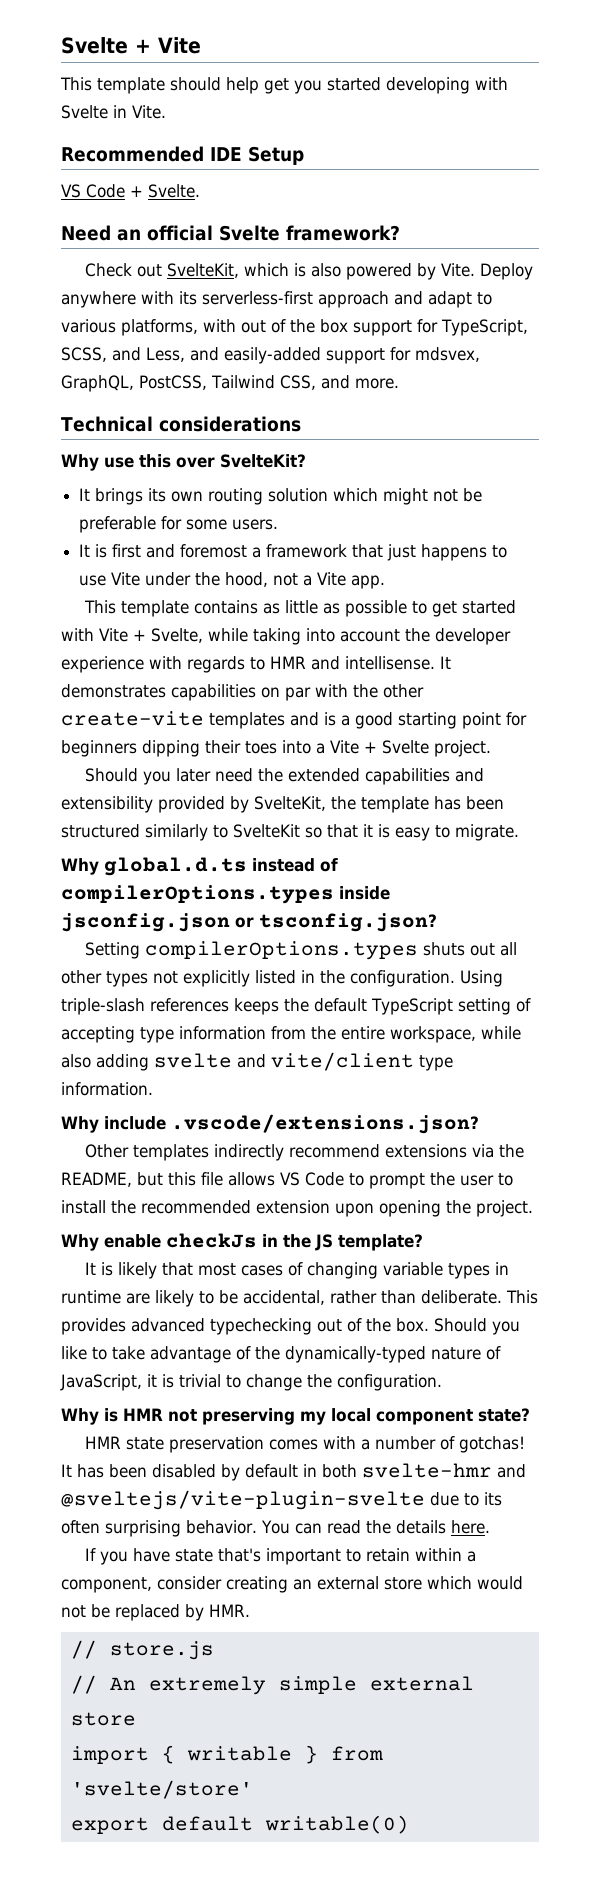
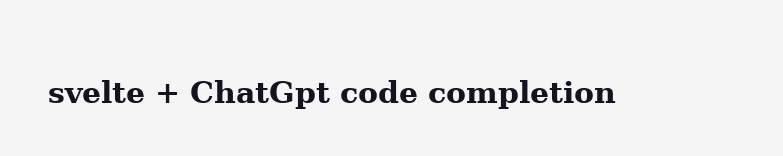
- Svelte + Vite
- This template should help get you started developing with Svelte in Vite.
- Recommended IDE Setup
- VS Code + Svelte.
- Need an official Svelte framework?
- Check out SvelteKit, which is also powered by Vite. Deploy anywhere with its serverless-first approach and adapt to various platforms, with out of the box support for TypeScript, SCSS, and Less, and easily-added support for mdsvex, GraphQL, PostCSS, Tailwind CSS, and more.
- Technical considerations
- Why use this over SvelteKit?
- It brings its own routing solution which might not be preferable for some users.
- It is first and foremost a framework that just happens to use Vite under the hood, not a Vite app.
- This template contains as little as possible to get started with Vite + Svelte, while taking into account the developer experience with regards to HMR and intellisense. It demonstrates capabilities on par with the other create-vite templates and is a good starting point for beginners dipping their toes into a Vite + Svelte project.
- Should you later need the extended capabilities and extensibility provided by SvelteKit, the template has been structured similarly to SvelteKit so that it is easy to migrate.
- Why global.d.ts instead of compilerOptions.types inside jsconfig.json or tsconfig.json?
- Setting compilerOptions.types shuts out all other types not explicitly listed in the configuration. Using triple-slash references keeps the default TypeScript setting of accepting type information from the entire workspace, while also adding svelte and vite/client type information.
- Why include .vscode/extensions.json?
- Other templates indirectly recommend extensions via the README, but this file allows VS Code to prompt the user to install the recommended extension upon opening the project.
- Why enable checkJs in the JS template?
- It is likely that most cases of changing variable types in runtime are likely to be accidental, rather than deliberate. This provides advanced typechecking out of the box. Should you like to take advantage of the dynamically-typed nature of JavaScript, it is trivial to change the configuration.
- Why is HMR not preserving my local component state?
- HMR state preservation comes with a number of gotchas! It has been disabled by default in both svelte-hmr and @sveltejs/vite-plugin-svelte due to its often surprising behavior. You can read the details here.
- If you have state that's important to retain within a component, consider creating an external store which would not be replaced by HMR.
- // store.js
- // An extremely simple external store
- import { writable } from 'svelte/store'
- export default writable(0)
+ svelte + ChatGpt code completion

